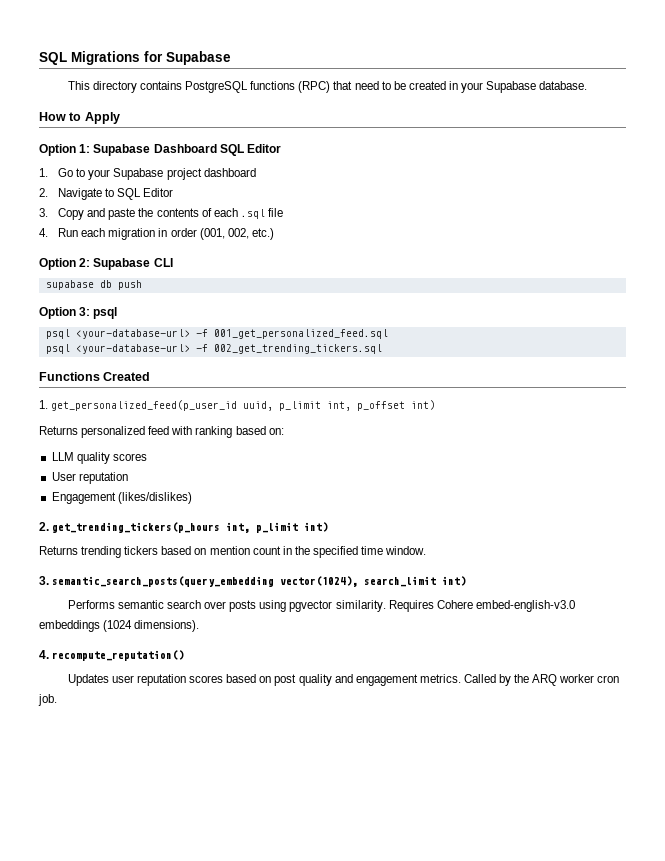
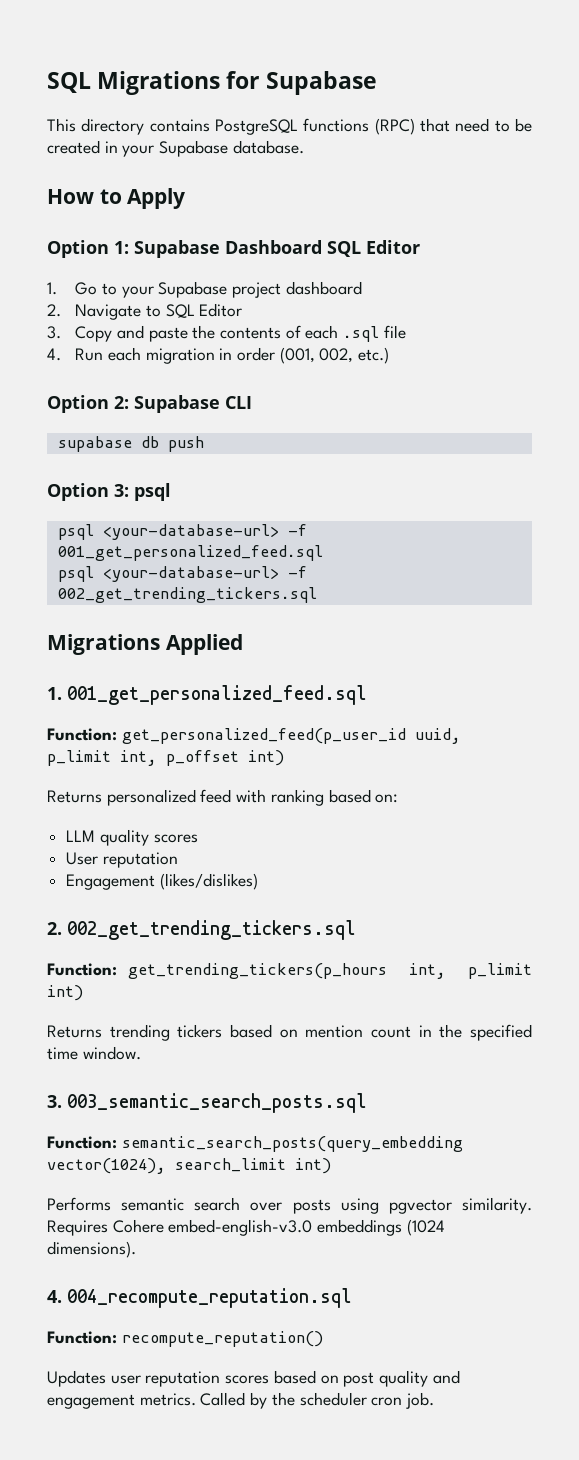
- Functions Created
- 1. get_personalized_feed(p_user_id uuid, p_limit int, p_offset int)
+ Migrations Applied
+ 1. 001_get_personalized_feed.sql
+ Function: get_personalized_feed(p_user_id uuid, p_limit int, p_offset int)
- 2. get_trending_tickers(p_hours int, p_limit int)
+ 2. 002_get_trending_tickers.sql
+ Function: get_trending_tickers(p_hours int, p_limit int)
- 3. semantic_search_posts(query_embedding vector(1024), search_limit int)
+ 3. 003_semantic_search_posts.sql
+ Function: semantic_search_posts(query_embedding vector(1024), search_limit int)
- 4. recompute_reputation()
+ 4. 004_recompute_reputation.sql
+ Function: recompute_reputation()
- Called by the ARQ worker cron job.
+ Called by the scheduler cron job.

